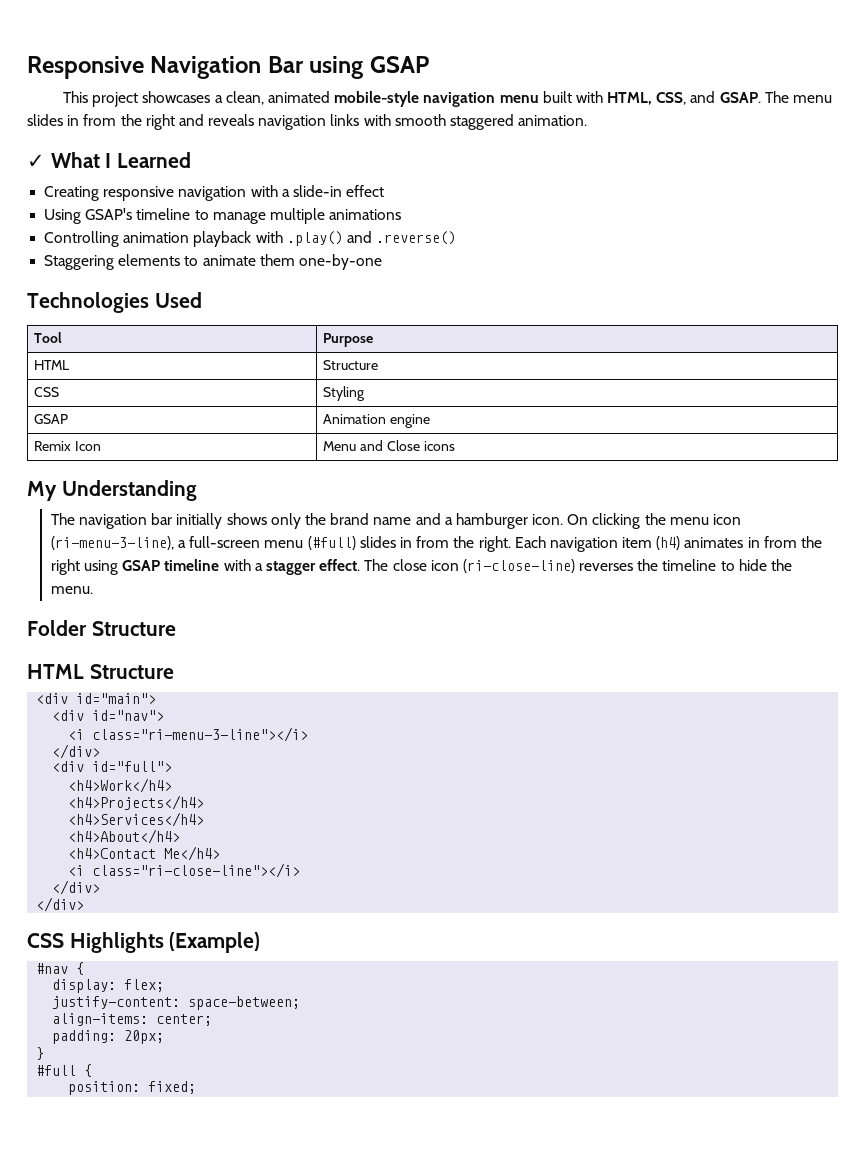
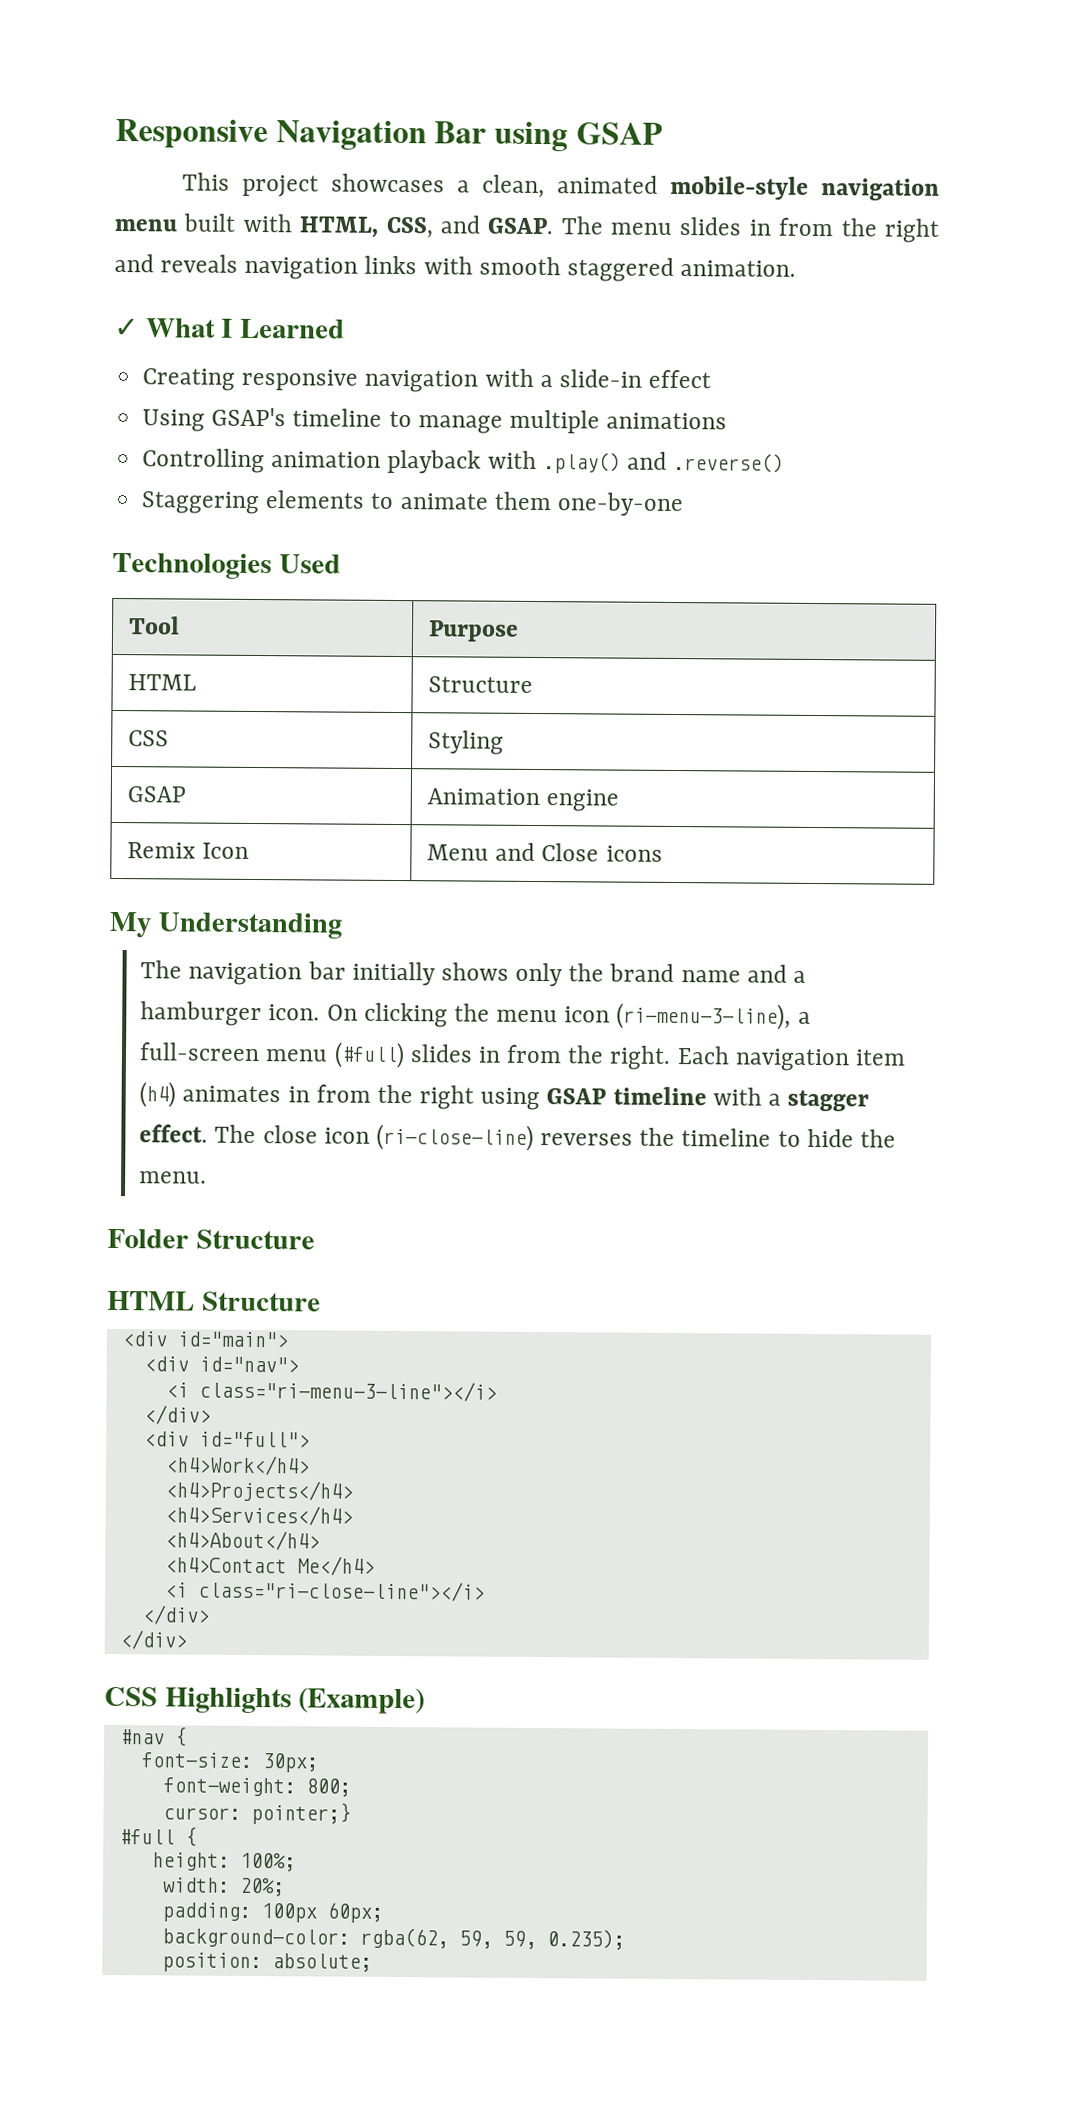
- display: flex;
- justify-content: space-between;
- align-items: center;
- padding: 20px;
- }
+ font-size: 30px;
+ font-weight: 800;
+ cursor: pointer;}
  #full {
+ height: 100%;
+ width: 20%;
+ padding: 100px 60px;
+ background-color: rgba(62, 59, 59, 0.235);
- position: fixed;
+ position: absolute;

